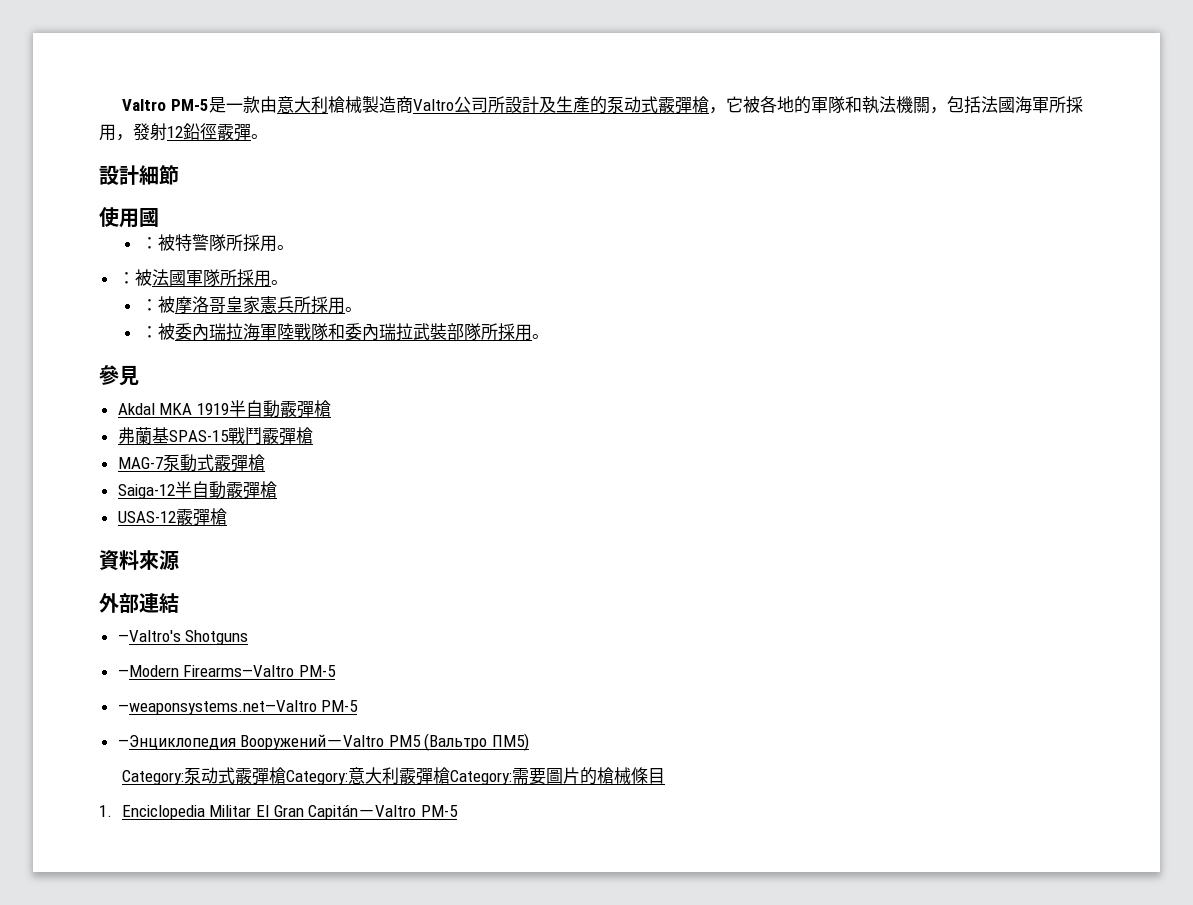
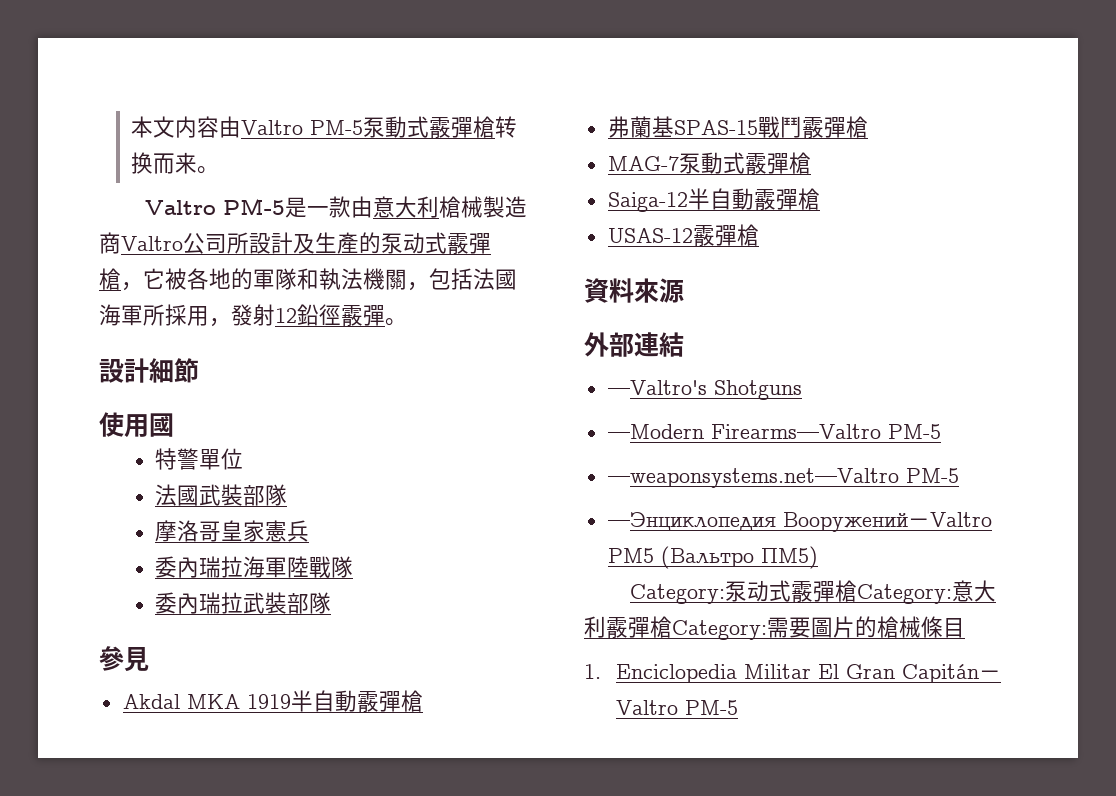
+ 本文内容由Valtro PM-5泵動式霰彈槍转换而来。
- ：被特警隊所採用。
- ：被法國軍隊所採用。
- ：被摩洛哥皇家憲兵所採用。
- ：被委內瑞拉海軍陸戰隊和委內瑞拉武裝部隊所採用。
+ 特警單位
+ 法國武裝部隊
+ 摩洛哥皇家憲兵
+ 委內瑞拉海軍陸戰隊
+ 委內瑞拉武裝部隊

